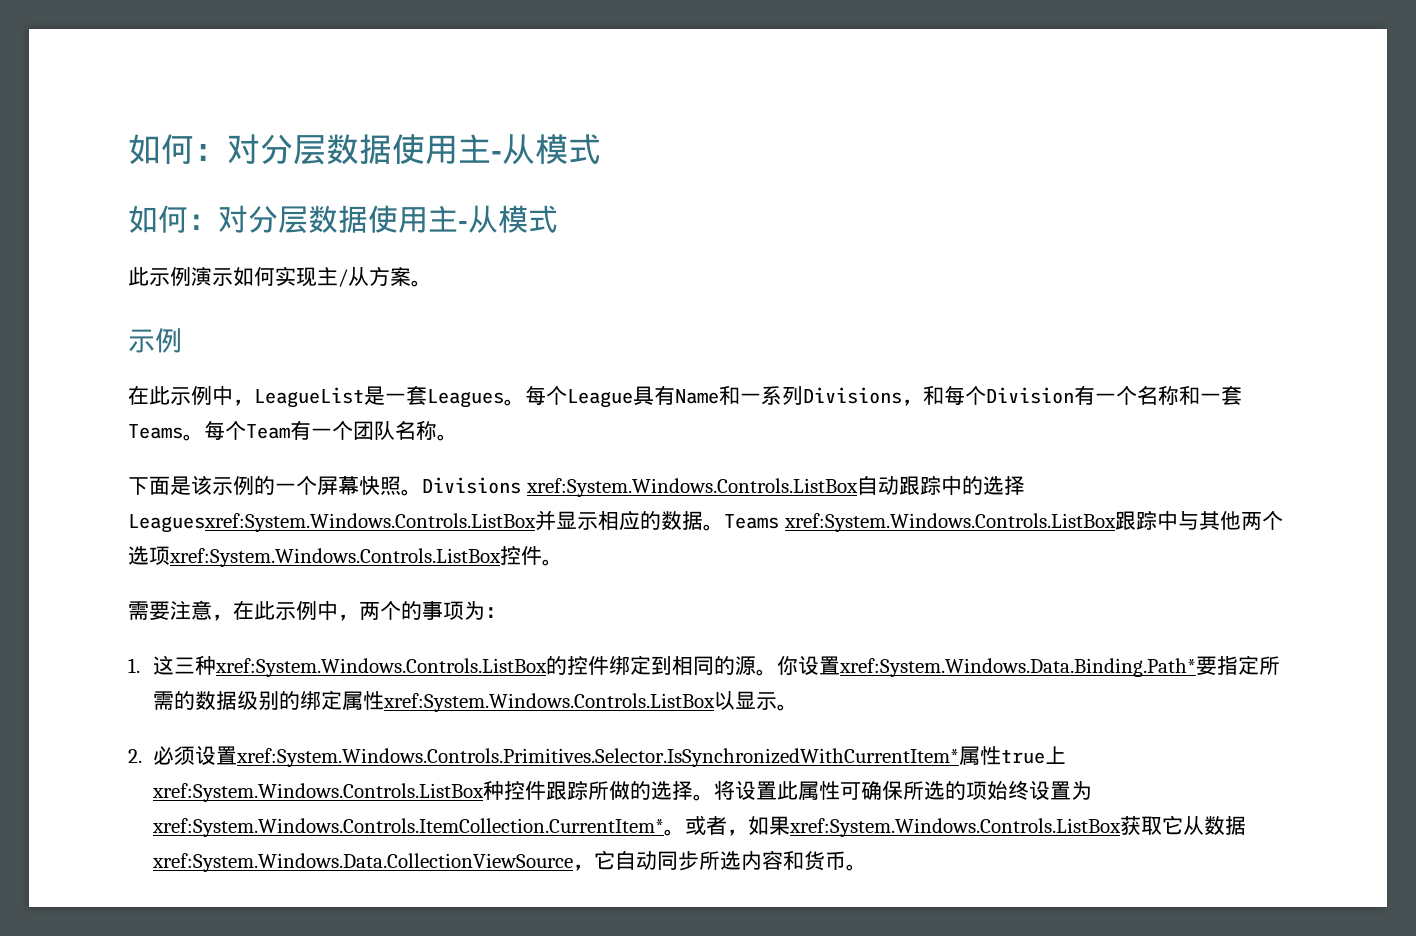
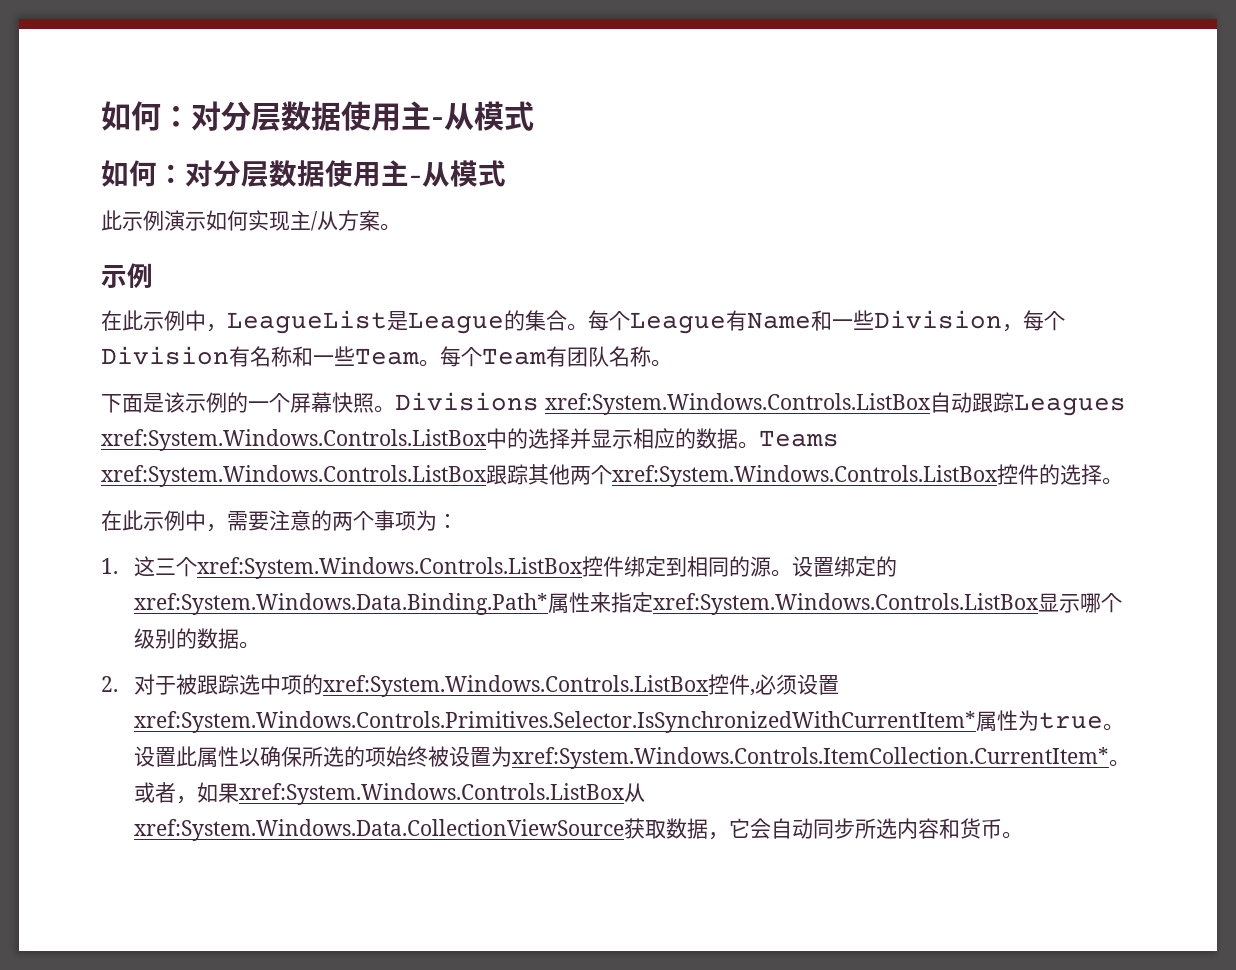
- 在此示例中，LeagueList是一套Leagues。
+ 在此示例中，LeagueList是League的集合。
- 每个League具有Name和一系列Divisions，和每个Division有一个名称和一套Teams。
+ 每个League有Name和一些Division，每个Division有名称和一些Team。
- 每个Team有一个团队名称。
+ 每个Team有团队名称。
- Divisions xref:System.Windows.Controls.ListBox自动跟踪中的选择Leaguesxref:System.Windows.Controls.ListBox并显示相应的数据。
+ Divisions xref:System.Windows.Controls.ListBox自动跟踪Leagues xref:System.Windows.Controls.ListBox中的选择并显示相应的数据。
- Teams xref:System.Windows.Controls.ListBox跟踪中与其他两个选项xref:System.Windows.Controls.ListBox控件。
- 需要注意，在此示例中，两个的事项为：
+ Teams xref:System.Windows.Controls.ListBox跟踪其他两个xref:System.Windows.Controls.ListBox控件的选择。
+ 在此示例中，需要注意的两个事项为：
- 1.这三种xref:System.Windows.Controls.ListBox的控件绑定到相同的源。
+ 1.这三个xref:System.Windows.Controls.ListBox控件绑定到相同的源。
- 你设置xref:System.Windows.Data.Binding.Path*要指定所需的数据级别的绑定属性xref:System.Windows.Controls.ListBox以显示。
- 2.必须设置xref:System.Windows.Controls.Primitives.Selector.IsSynchronizedWithCurrentItem*属性true上xref:System.Windows.Controls.ListBox种控件跟踪所做的选择。将设置此属性可确保所选的项始终设置为xref:System.Windows.Controls.ItemCollection.CurrentItem*。
+ 设置绑定的xref:System.Windows.Data.Binding.Path*属性来指定xref:System.Windows.Controls.ListBox显示哪个级别的数据。
+ 2.对于被跟踪选中项的xref:System.Windows.Controls.ListBox控件,必须设置xref:System.Windows.Controls.Primitives.Selector.IsSynchronizedWithCurrentItem*属性为true。设置此属性以确保所选的项始终被设置为xref:System.Windows.Controls.ItemCollection.CurrentItem*。
- 或者，如果xref:System.Windows.Controls.ListBox获取它从数据xref:System.Windows.Data.CollectionViewSource，它自动同步所选内容和货币。
+ 或者，如果xref:System.Windows.Controls.ListBox从xref:System.Windows.Data.CollectionViewSource获取数据，它会自动同步所选内容和货币。

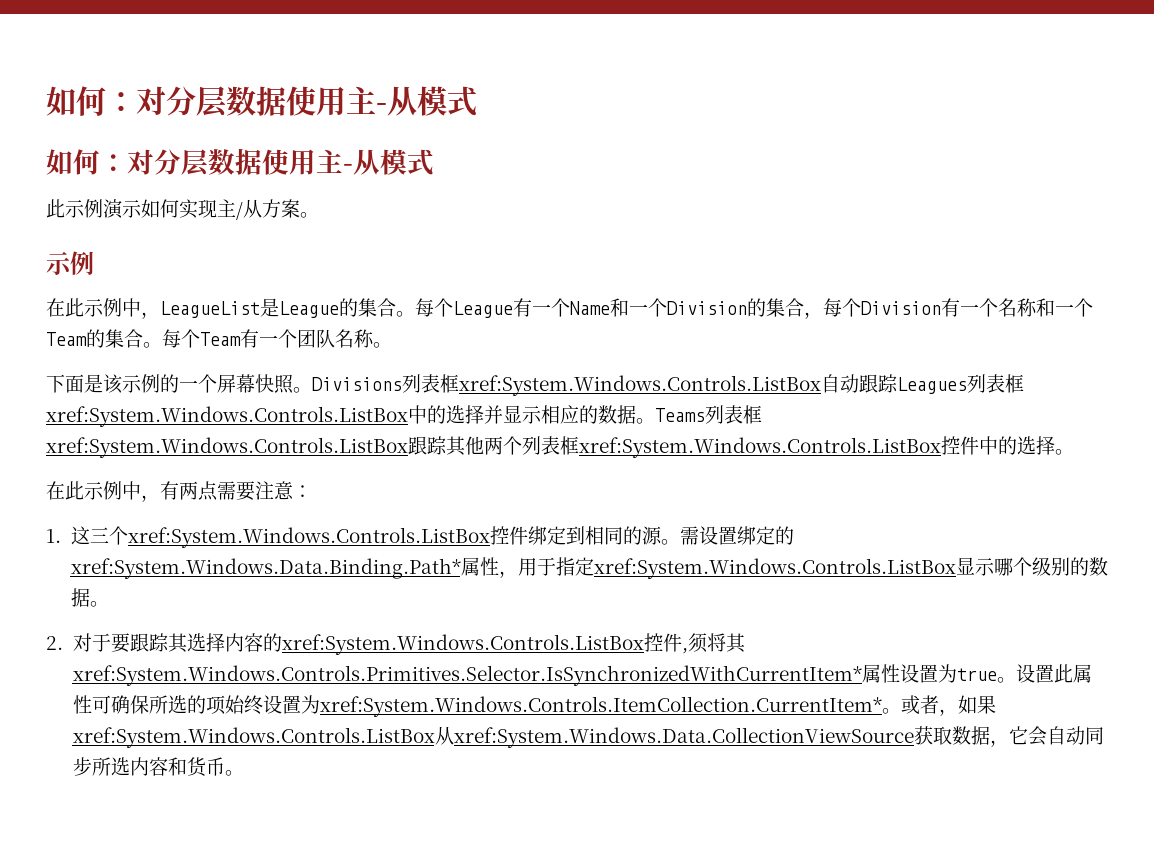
- 每个League有Name和一些Division，每个Division有名称和一些Team。
+ 每个League有一个Name和一个Division的集合，每个Division有一个名称和一个Team的集合。
- 每个Team有团队名称。
+ 每个Team有一个团队名称。
- Divisions xref:System.Windows.Controls.ListBox自动跟踪Leagues xref:System.Windows.Controls.ListBox中的选择并显示相应的数据。
+ Divisions列表框xref:System.Windows.Controls.ListBox自动跟踪Leagues列表框xref:System.Windows.Controls.ListBox中的选择并显示相应的数据。
- Teams xref:System.Windows.Controls.ListBox跟踪其他两个xref:System.Windows.Controls.ListBox控件的选择。
+ Teams列表框xref:System.Windows.Controls.ListBox跟踪其他两个列表框xref:System.Windows.Controls.ListBox控件中的选择。
- 在此示例中，需要注意的两个事项为：
+ 在此示例中，有两点需要注意：
- 设置绑定的xref:System.Windows.Data.Binding.Path*属性来指定xref:System.Windows.Controls.ListBox显示哪个级别的数据。
+ 需设置绑定的xref:System.Windows.Data.Binding.Path*属性，用于指定xref:System.Windows.Controls.ListBox显示哪个级别的数据。
- 2.对于被跟踪选中项的xref:System.Windows.Controls.ListBox控件,必须设置xref:System.Windows.Controls.Primitives.Selector.IsSynchronizedWithCurrentItem*属性为true。
+ 2.对于要跟踪其选择内容的xref:System.Windows.Controls.ListBox控件,须将其xref:System.Windows.Controls.Primitives.Selector.IsSynchronizedWithCurrentItem*属性设置为true。
- 设置此属性以确保所选的项始终被设置为xref:System.Windows.Controls.ItemCollection.CurrentItem*。
+ 设置此属性可确保所选的项始终设置为xref:System.Windows.Controls.ItemCollection.CurrentItem*。

